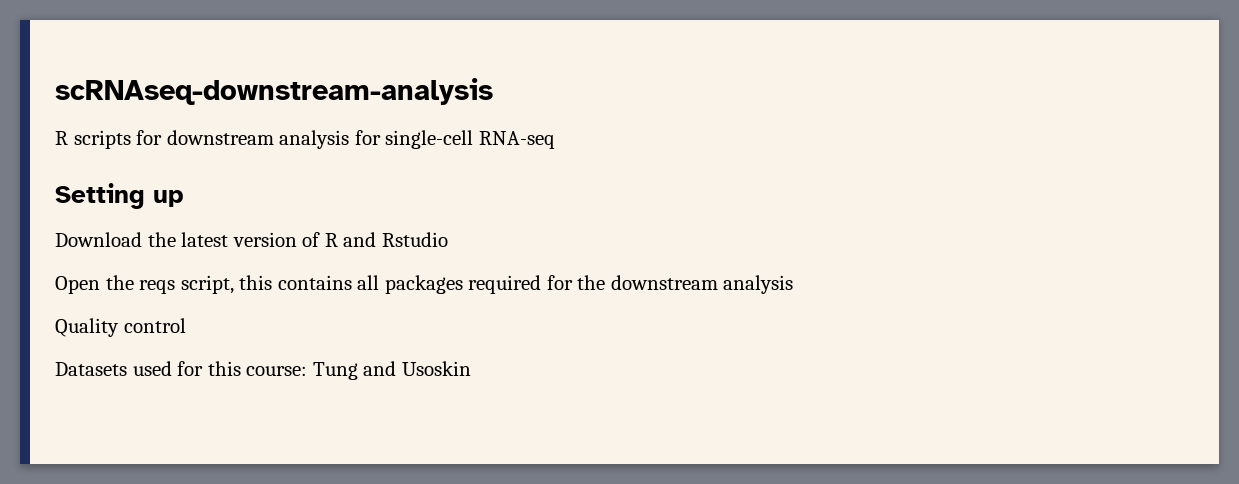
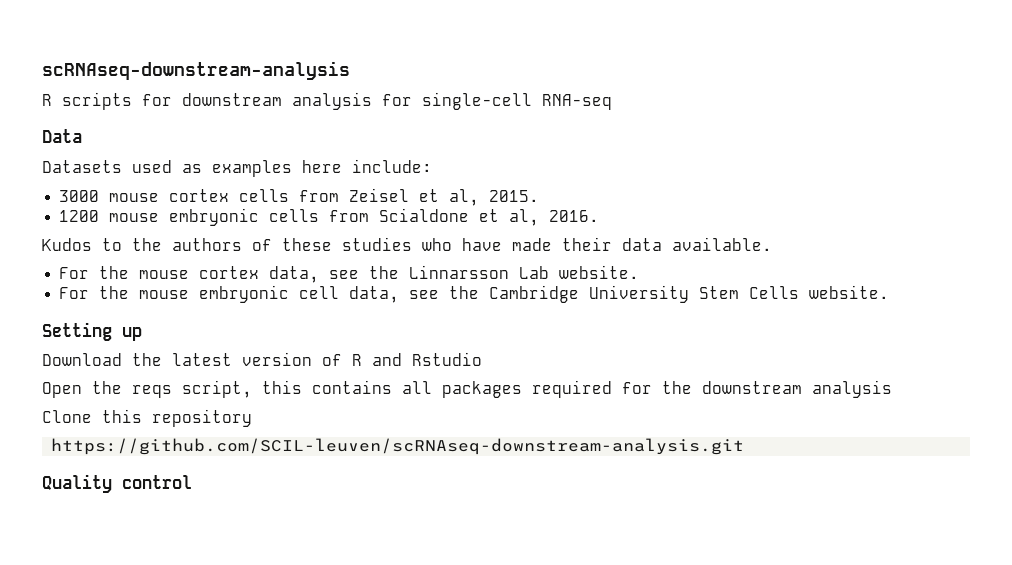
+ Data
+ Datasets used as examples here include:
+ 3000 mouse cortex cells from Zeisel et al, 2015.
+ 1200 mouse embryonic cells from Scialdone et al, 2016.
+ Kudos to the authors of these studies who have made their data available.
+ For the mouse cortex data, see the Linnarsson Lab website.
+ For the mouse embryonic cell data, see the Cambridge University Stem Cells website.
+ Clone this repository
+ https://github.com/SCIL-leuven/scRNAseq-downstream-analysis.git
  Quality control
- Datasets used for this course: Tung and Usoskin

